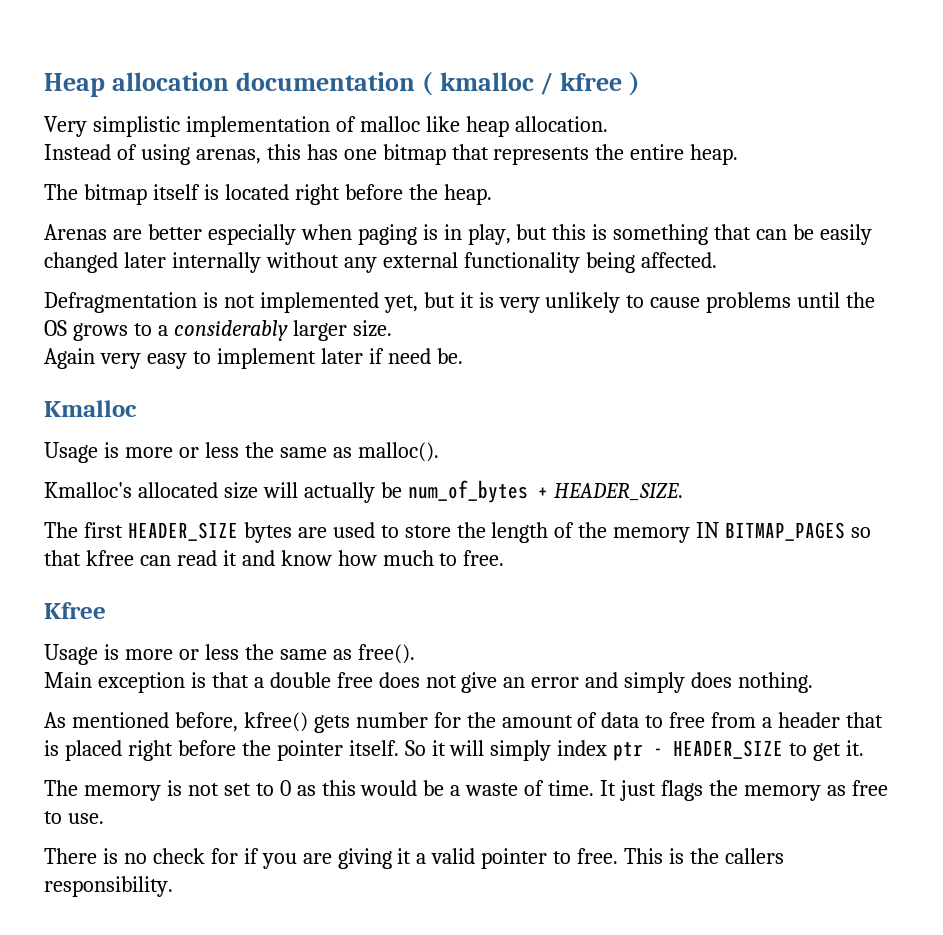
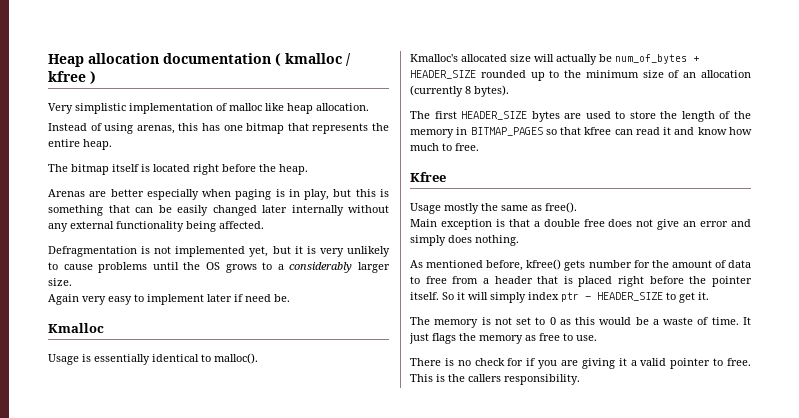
- Usage is more or less the same as malloc().
+ Usage is essentially identical to malloc().
- Kmalloc's allocated size will actually be num_of_bytes + HEADER_SIZE.
+ Kmalloc's allocated size will actually be num_of_bytes + HEADER_SIZE rounded up to the minimum size of an allocation (currently 8 bytes).
- The first HEADER_SIZE bytes are used to store the length of the memory IN BITMAP_PAGES so that kfree can read it and know how much to free.
+ The first HEADER_SIZE bytes are used to store the length of the memory in BITMAP_PAGES so that kfree can read it and know how much to free.
- Usage is more or less the same as free().
+ Usage mostly the same as free().

